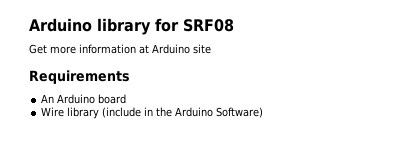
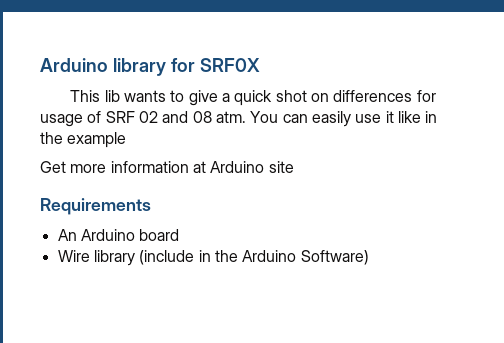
- Arduino library for SRF08
+ Arduino library for SRF0X
+ This lib wants to give a quick shot on differences for usage of SRF 02 and 08 atm. You can easily use it like in the example

